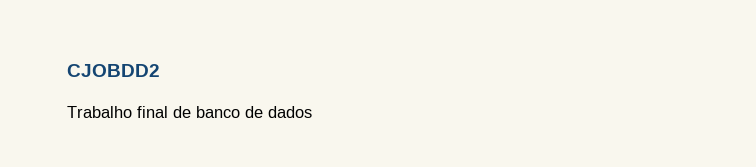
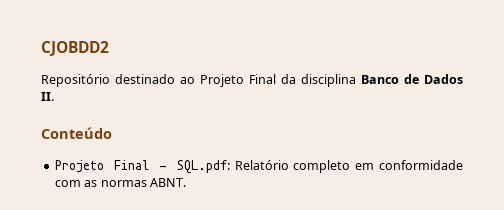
- Trabalho final de banco de dados
+ Repositório destinado ao Projeto Final da disciplina Banco de Dados II.
+ Conteúdo
+ Projeto Final - SQL.pdf: Relatório completo em conformidade com as normas ABNT.

